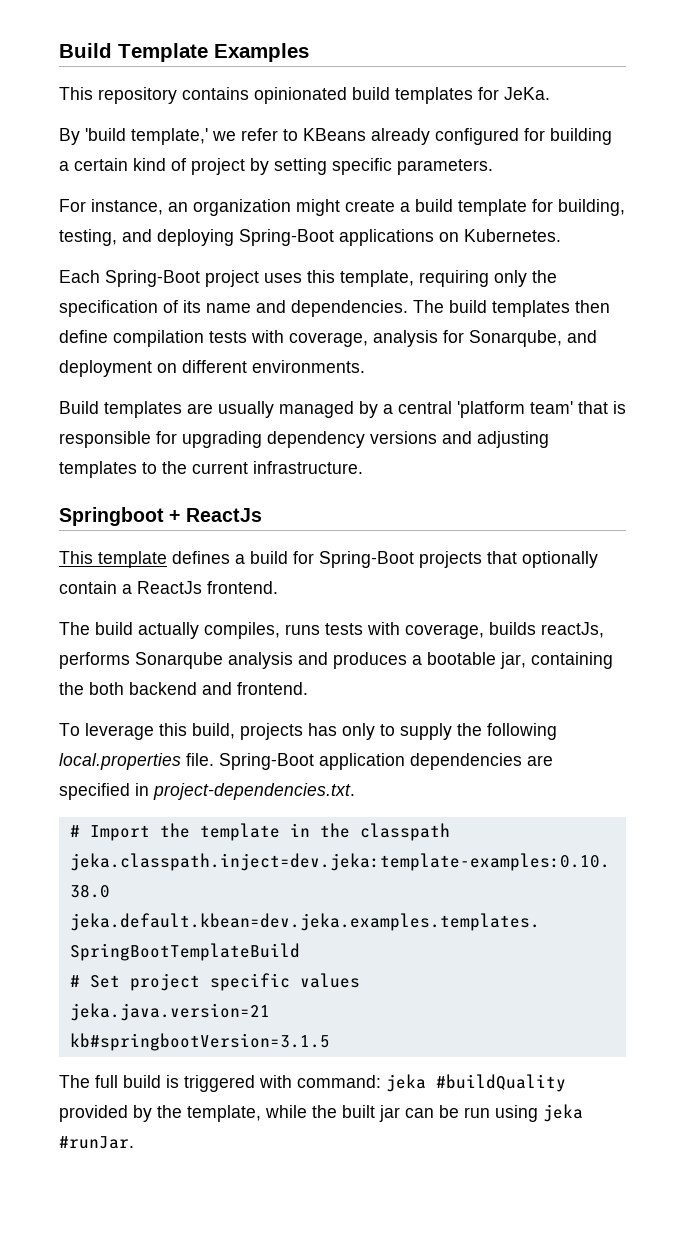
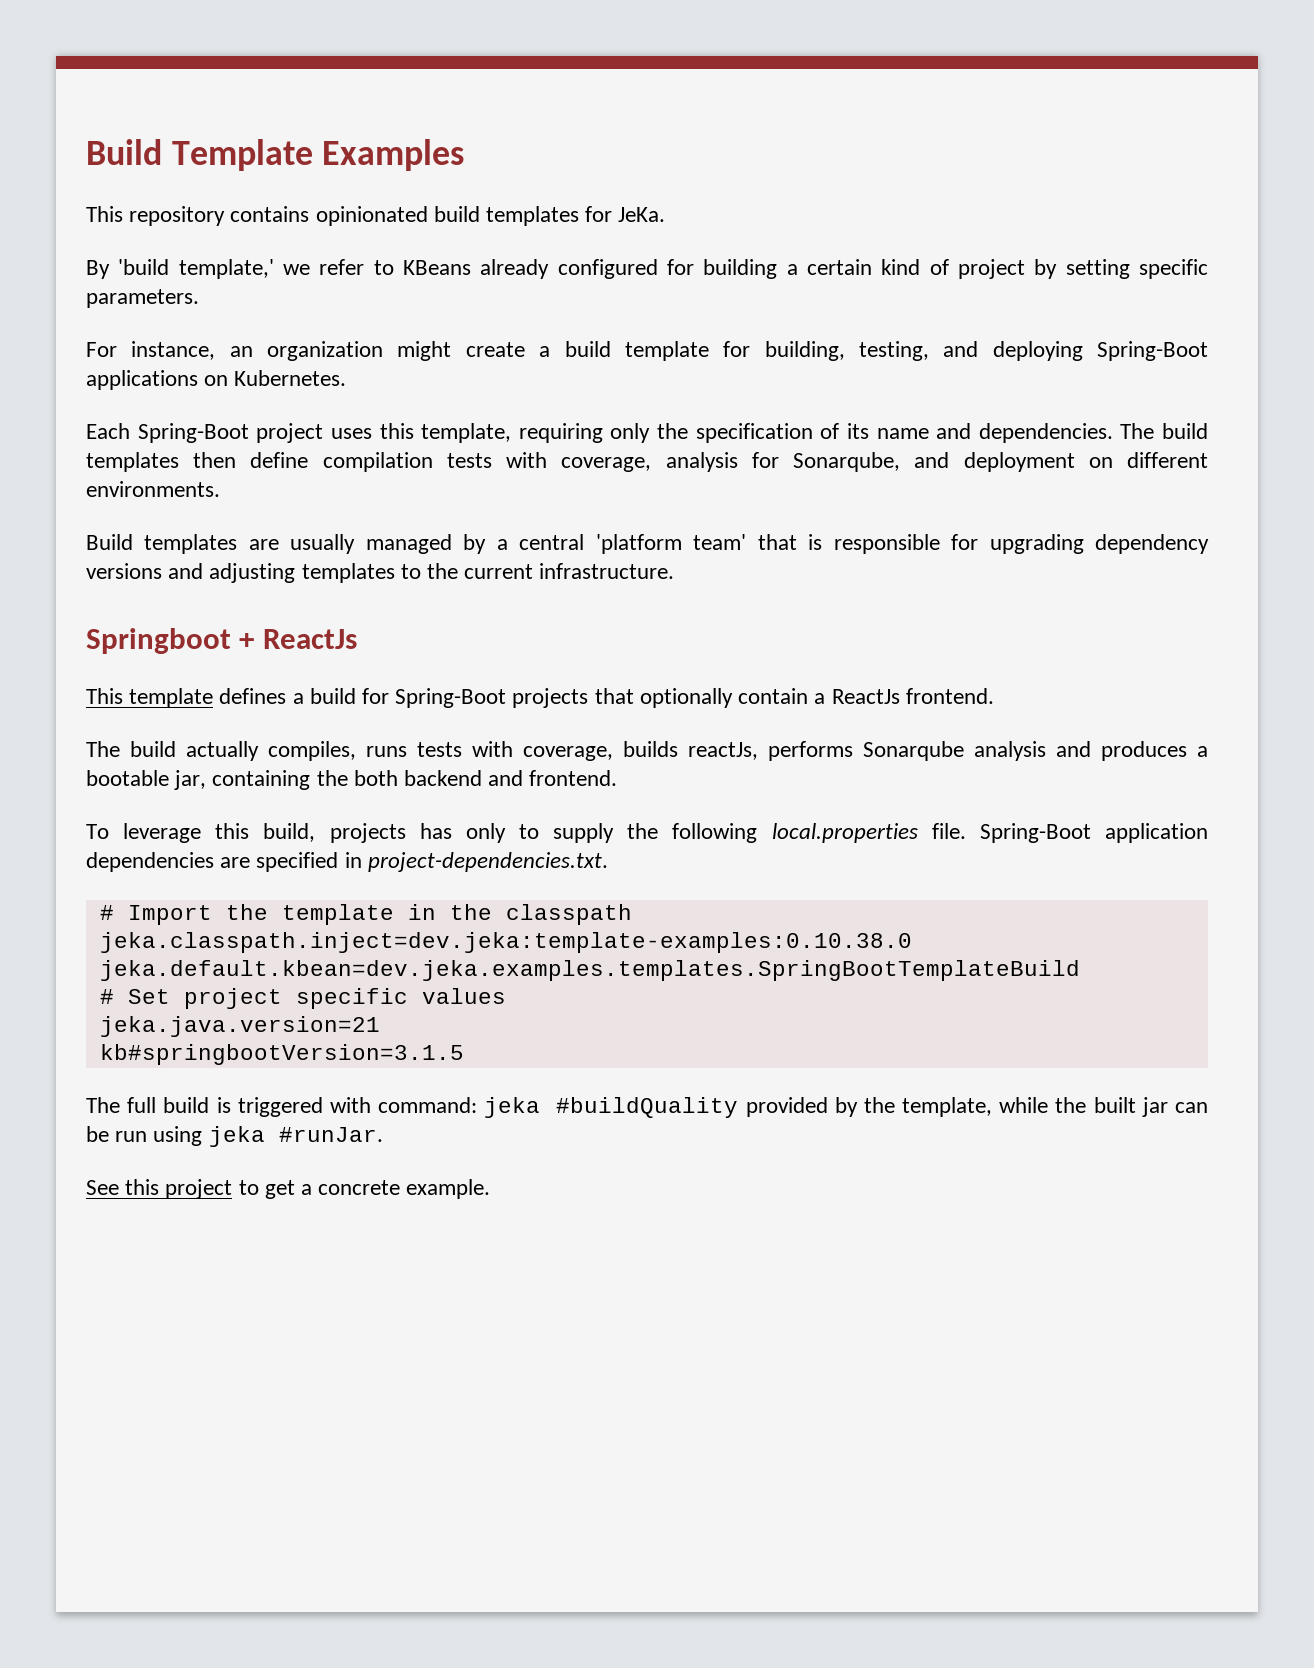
+ See this project to get a concrete example.

